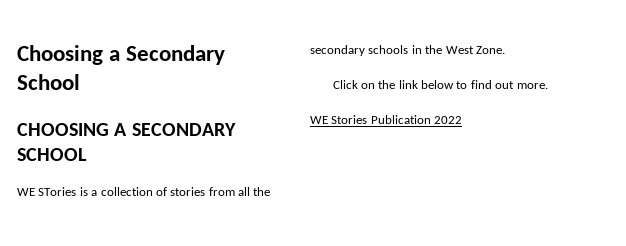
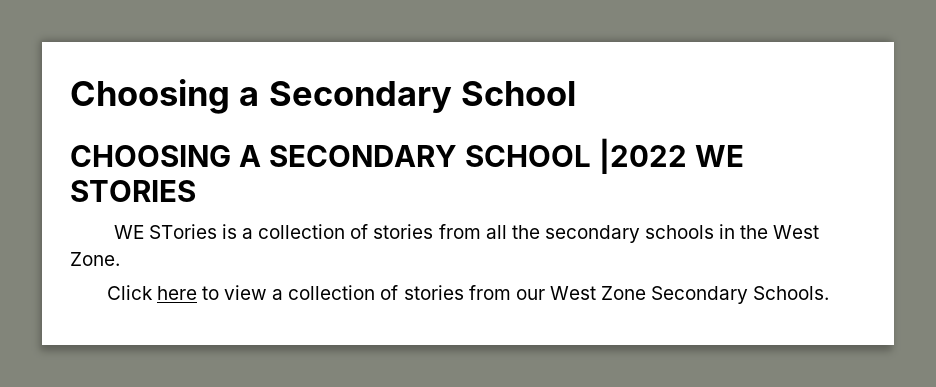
- CHOOSING A SECONDARY SCHOOL
+ CHOOSING A SECONDARY SCHOOL |2022 WE STORIES
- Click on the link below to find out more.
- WE Stories Publication 2022
+ Click here to view a collection of stories from our West Zone Secondary Schools.

